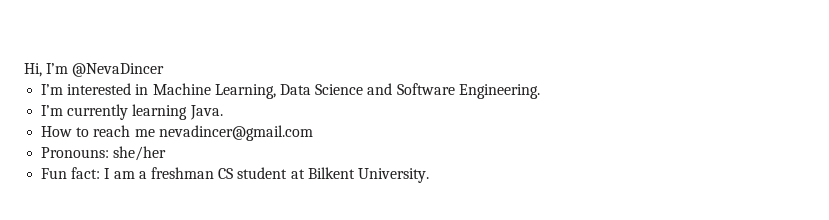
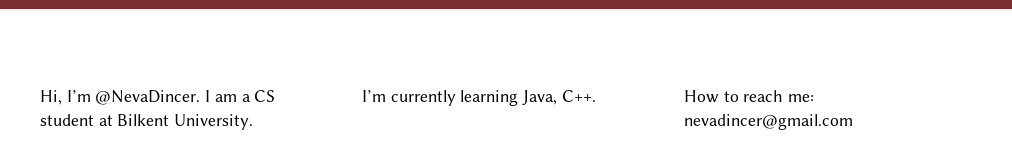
- Hi, I’m @NevaDincer
- I’m interested in Machine Learning, Data Science and Software Engineering.
- I’m currently learning Java.
- How to reach me nevadincer@gmail.com
- Pronouns: she/her
- Fun fact: I am a freshman CS student at Bilkent University.
+ Hi, I’m @NevaDincer. I am a CS student at Bilkent University.
+ I’m currently learning Java, C++.
+ How to reach me: nevadincer@gmail.com

